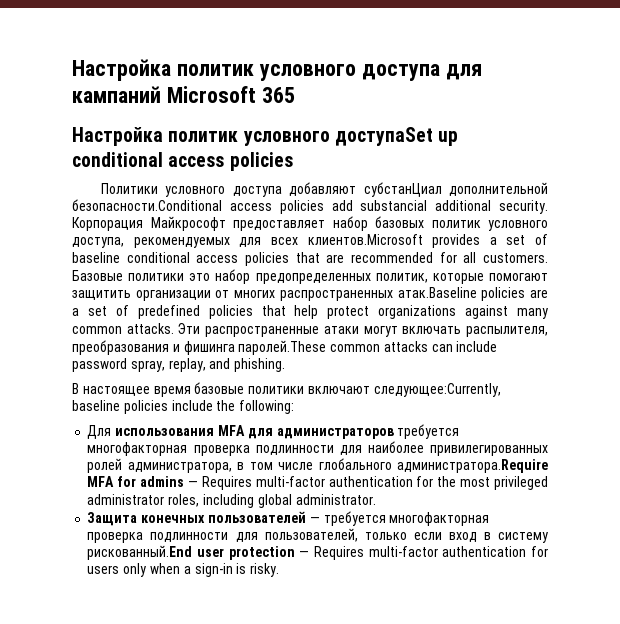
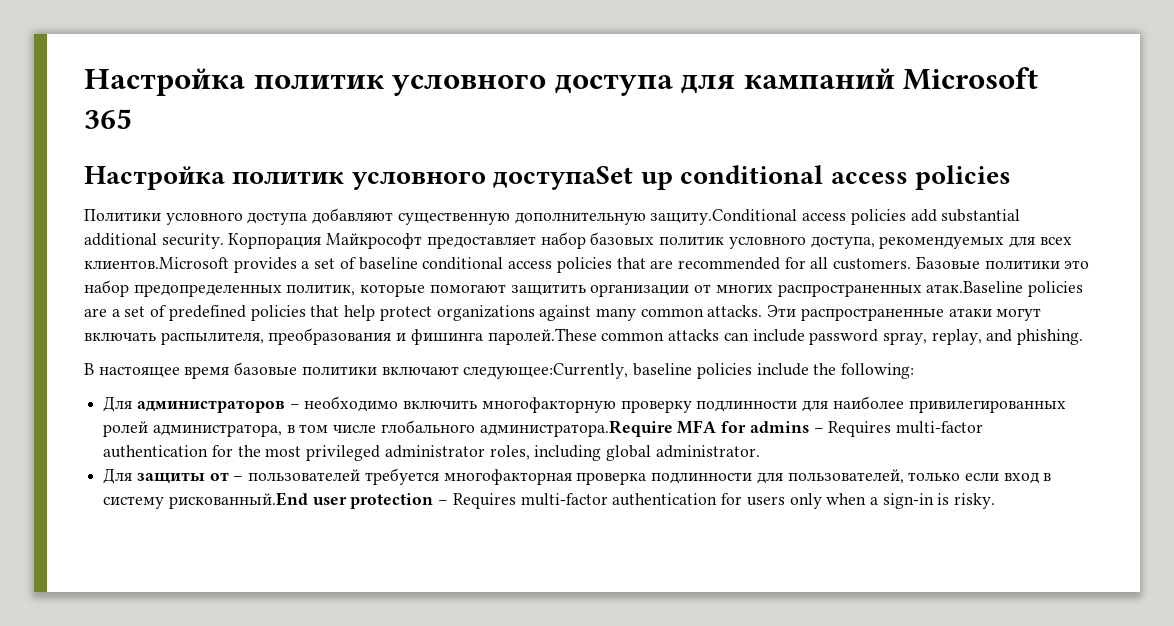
- Политики условного доступа добавляют субстанЦиал дополнительной безопасности.Conditional access policies add substancial additional security.
+ Политики условного доступа добавляют существенную дополнительную защиту.Conditional access policies add substantial additional security.
- Для использования MFA для администраторов требуется многофакторная проверка подлинности для наиболее привилегированных ролей администратора, в том числе глобального администратора.Require MFA for admins — Requires multi-factor authentication for the most privileged administrator roles, including global administrator.
+ Для администраторов – необходимо включить многофакторную проверку подлинности для наиболее привилегированных ролей администратора, в том числе глобального администратора.Require MFA for admins – Requires multi-factor authentication for the most privileged administrator roles, including global administrator.
- Защита конечных пользователей — требуется многофакторная проверка подлинности для пользователей, только если вход в систему рискованный.End user protection — Requires multi-factor authentication for users only when a sign-in is risky.
+ Для защиты от – пользователей требуется многофакторная проверка подлинности для пользователей, только если вход в систему рискованный.End user protection – Requires multi-factor authentication for users only when a sign-in is risky.

